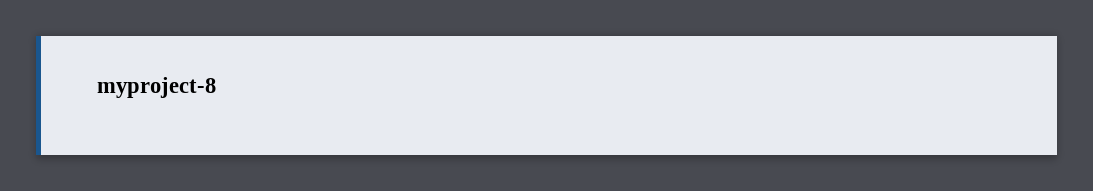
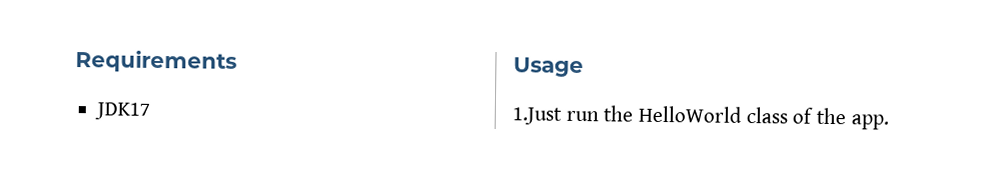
- myproject-8
+ Requirements
+ JDK17
+ Usage
+ 1.Just run the HelloWorld class of the app.

